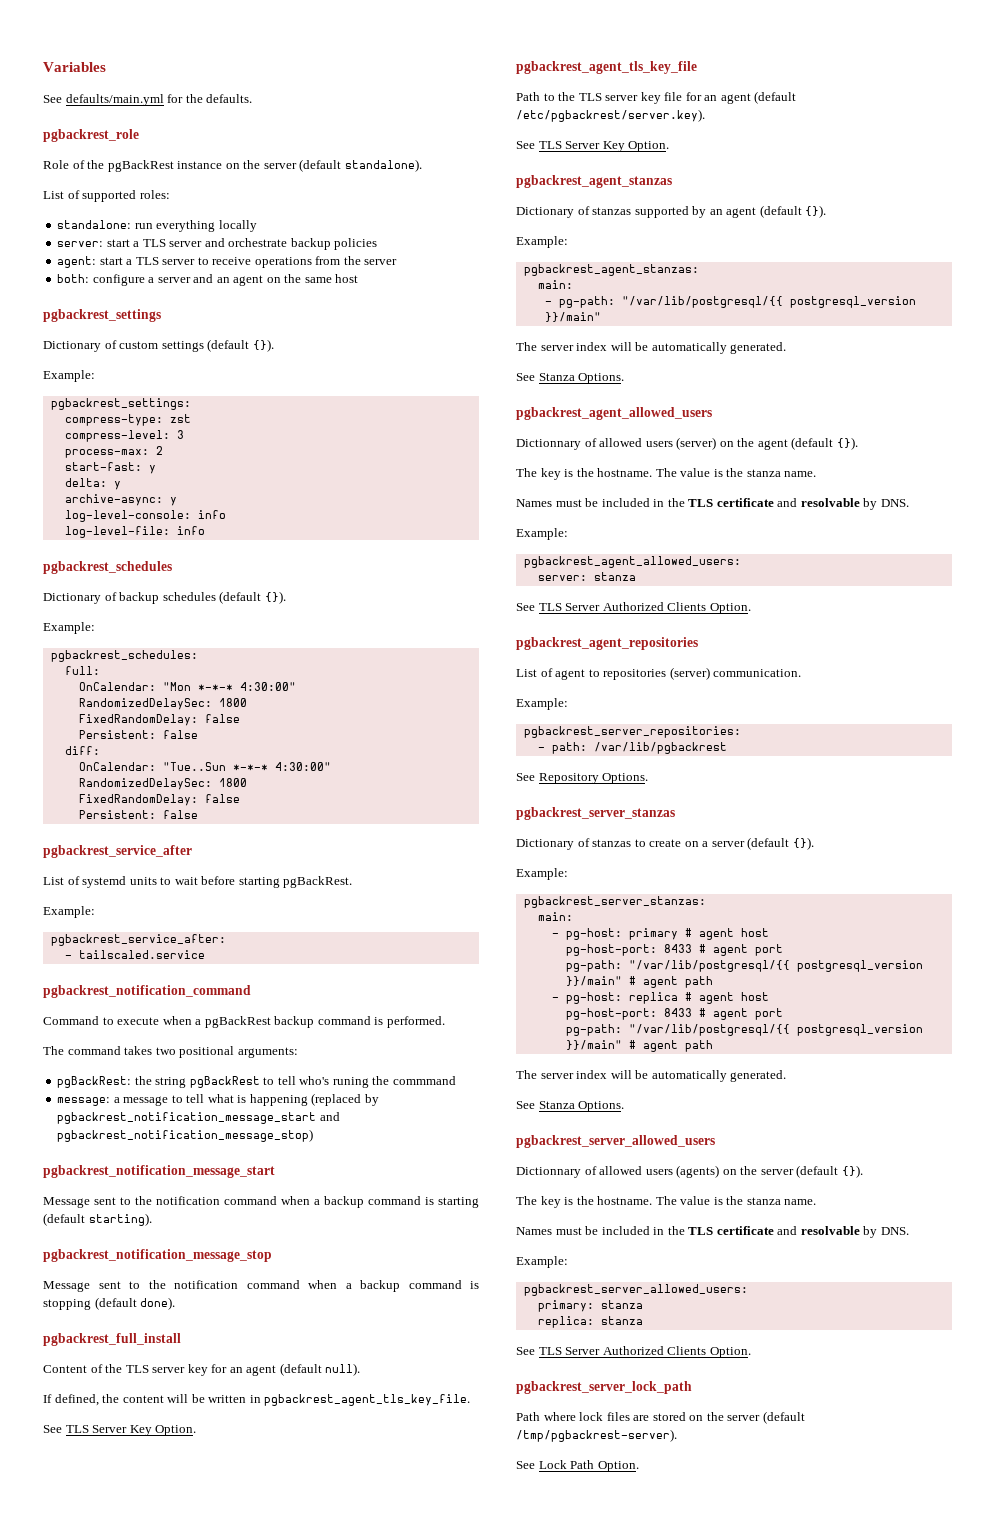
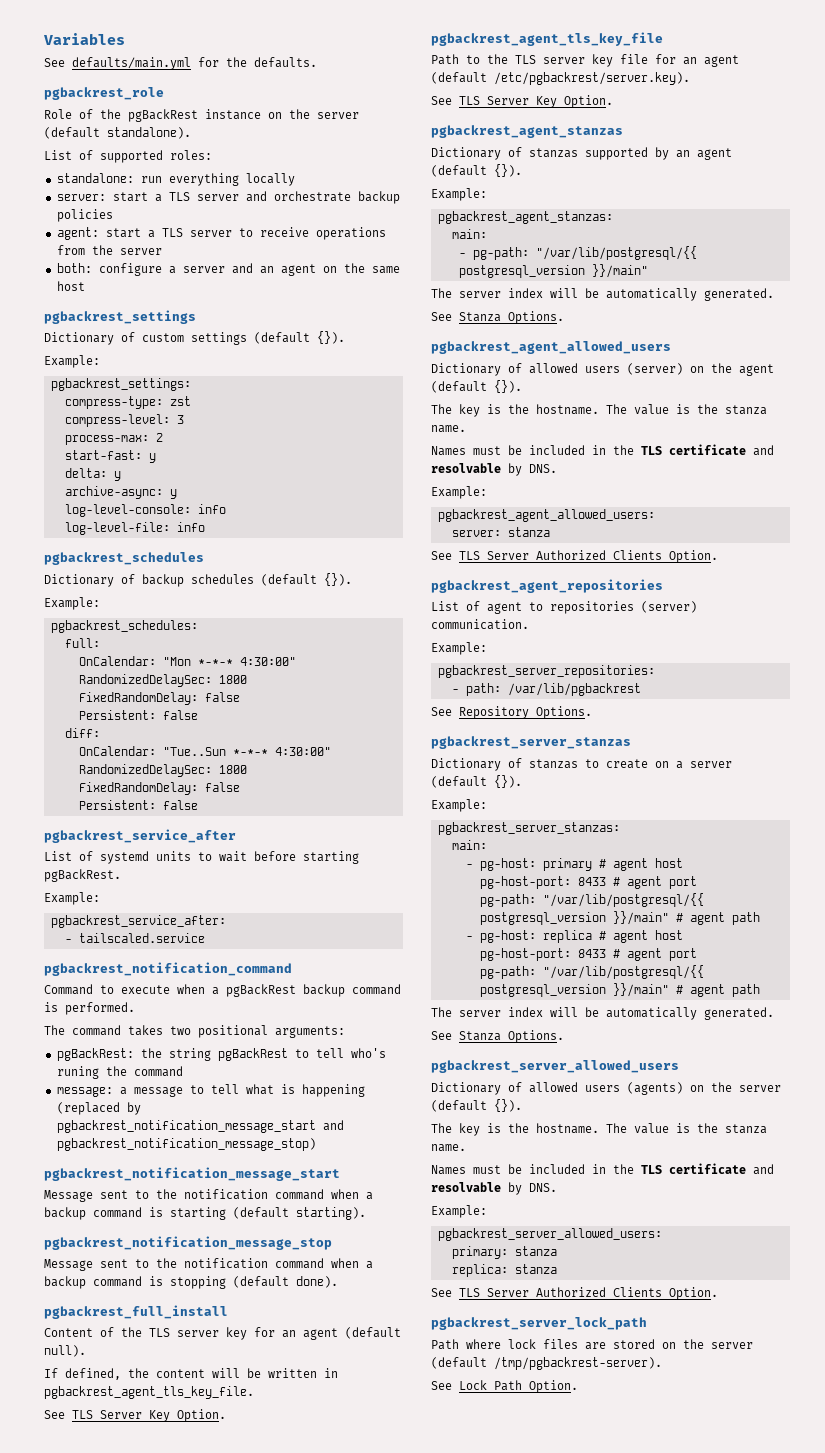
- pgBackRest: the string pgBackRest to tell who's runing the commmand
+ pgBackRest: the string pgBackRest to tell who's runing the command
- Dictionnary of allowed users (server) on the agent (default {}).
+ Dictionary of allowed users (server) on the agent (default {}).
- Dictionnary of allowed users (agents) on the server (default {}).
+ Dictionary of allowed users (agents) on the server (default {}).

